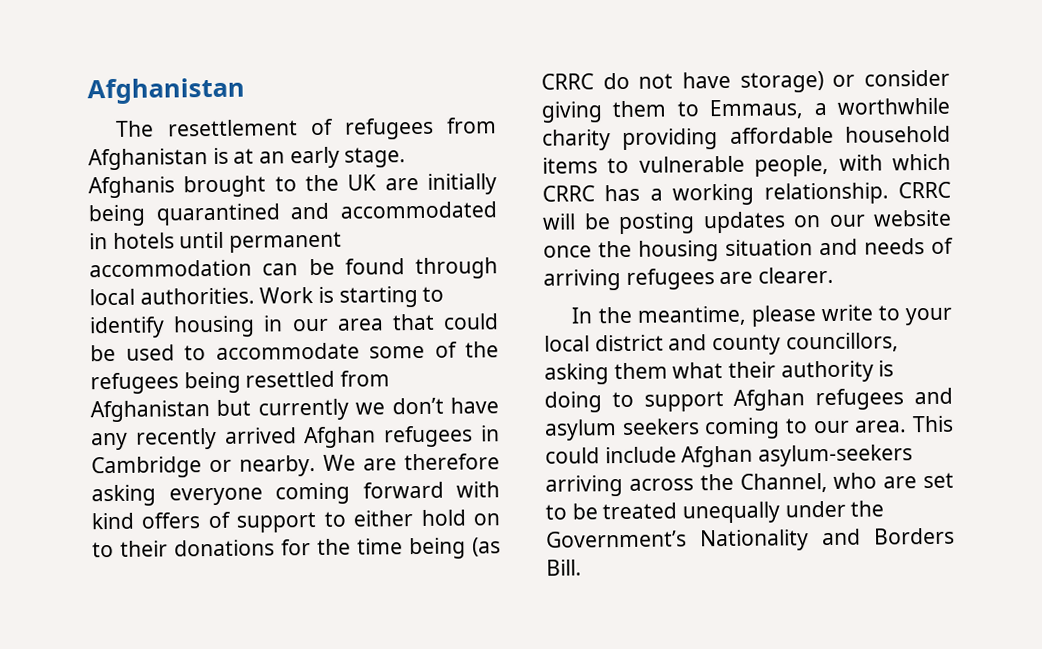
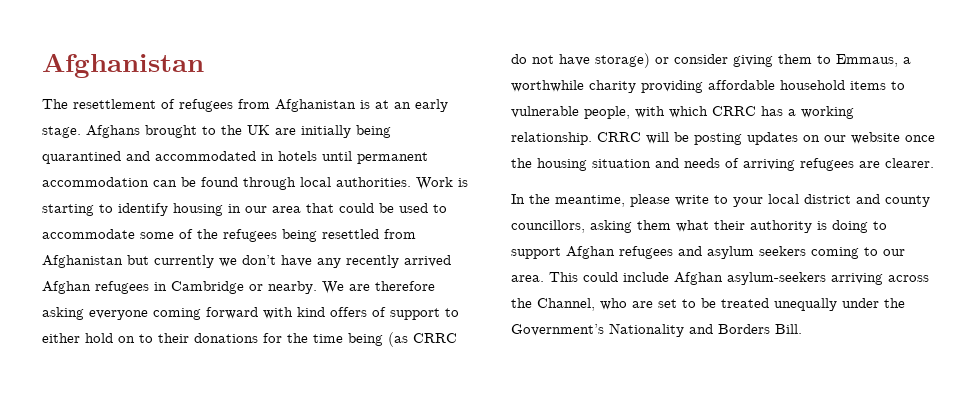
- Afghanis brought to the UK are initially being quarantined and accommodated in hotels until permanent accommodation can be found through local authorities.
+ Afghans brought to the UK are initially being quarantined and accommodated in hotels until permanent accommodation can be found through local authorities.

